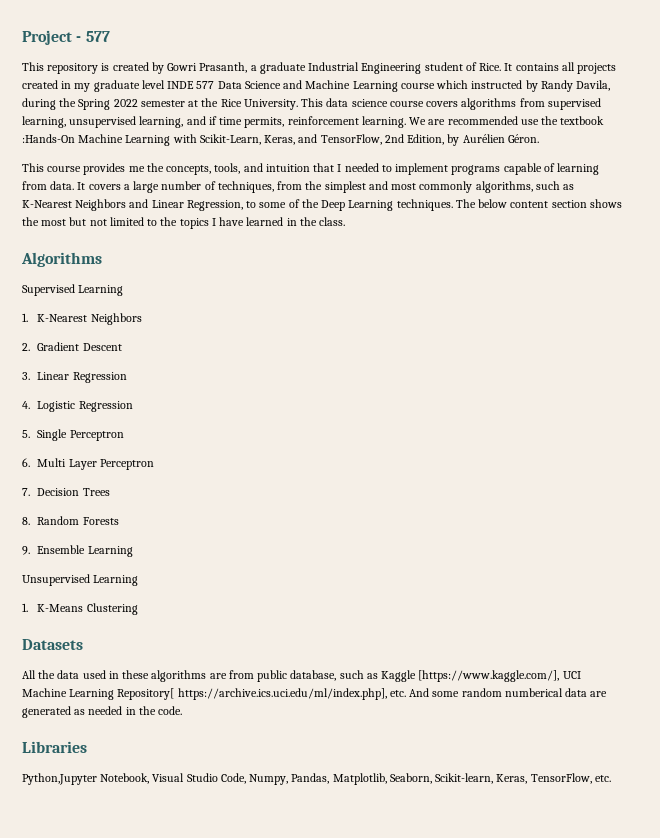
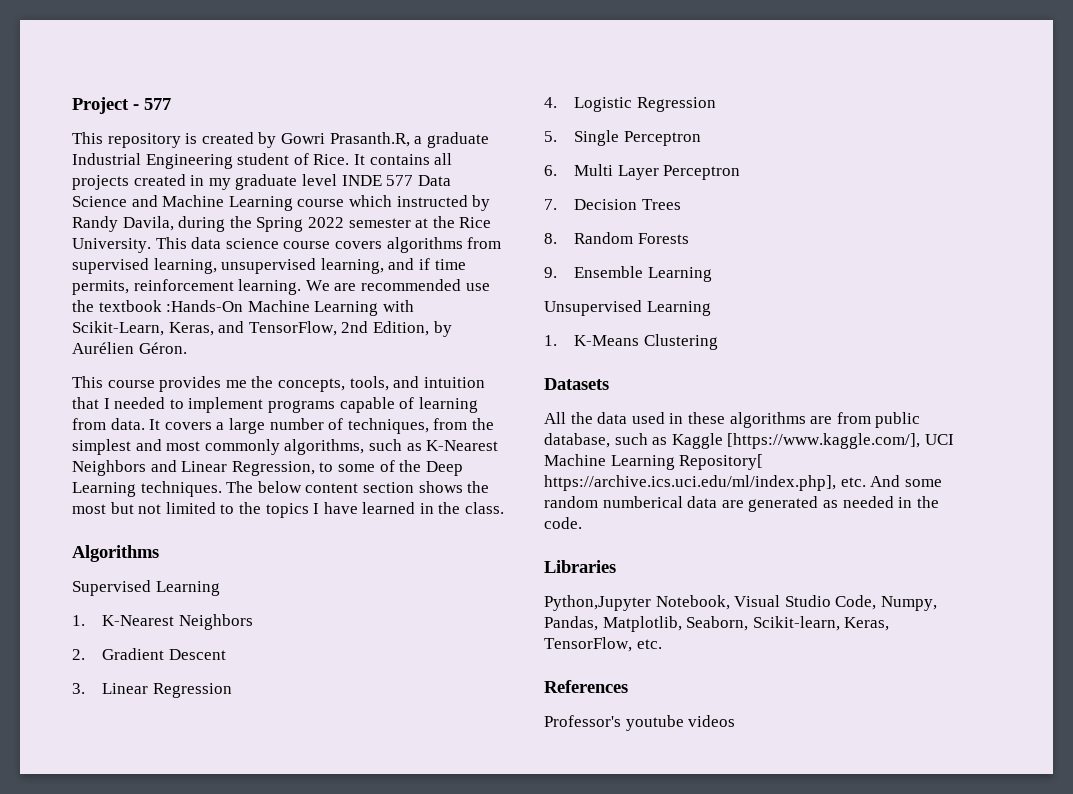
- This repository is created by Gowri Prasanth, a graduate Industrial Engineering student of Rice.
+ This repository is created by Gowri Prasanth.R, a graduate Industrial Engineering student of Rice.
+ References
+ Professor's youtube videos

